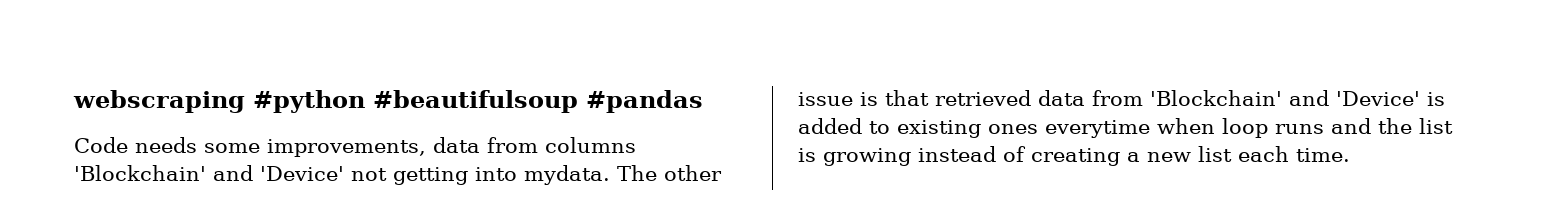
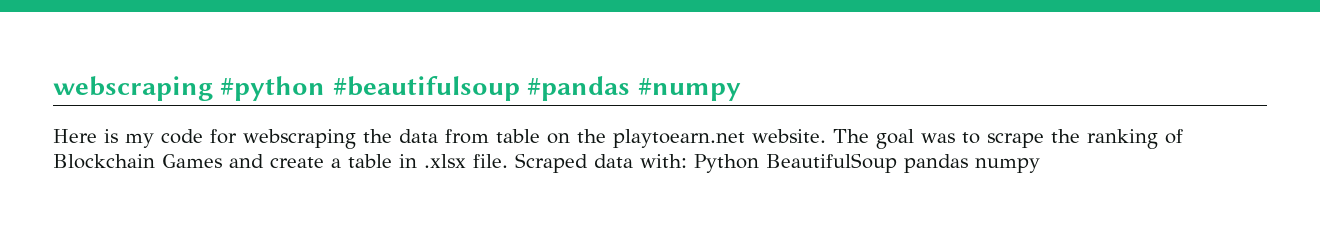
- webscraping #python #beautifulsoup #pandas
- Code needs some improvements, data from columns 'Blockchain' and 'Device' not getting into mydata. The other issue is that retrieved data from 'Blockchain' and 'Device' is added to existing ones everytime when loop runs and the list is growing instead of creating a new list each time.
+ webscraping #python #beautifulsoup #pandas #numpy
+ Here is my code for webscraping the data from table on the playtoearn.net website. The goal was to scrape the ranking of Blockchain Games and create a table in .xlsx file. Scraped data with: Python BeautifulSoup pandas numpy

